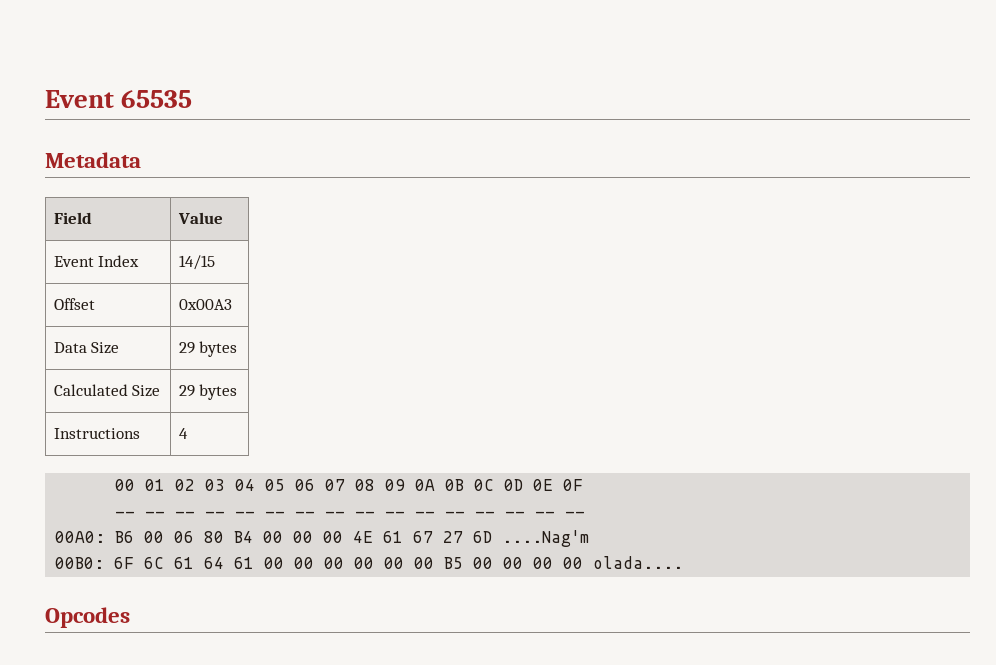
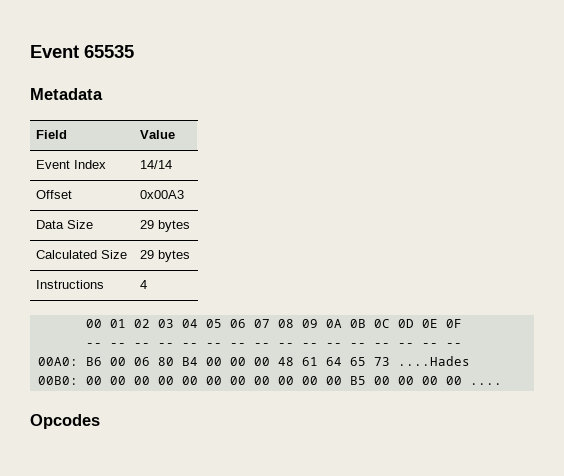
- Event Index | 14/15
+ Event Index | 14/14
- 00A0: B6 00 06 80 B4 00 00 00 4E 61 67 27 6D ....Nag'm
- 00B0: 6F 6C 61 64 61 00 00 00 00 00 00 B5 00 00 00 00 olada....
+ 00A0: B6 00 06 80 B4 00 00 00 48 61 64 65 73 ....Hades
+ 00B0: 00 00 00 00 00 00 00 00 00 00 00 B5 00 00 00 00 ....

